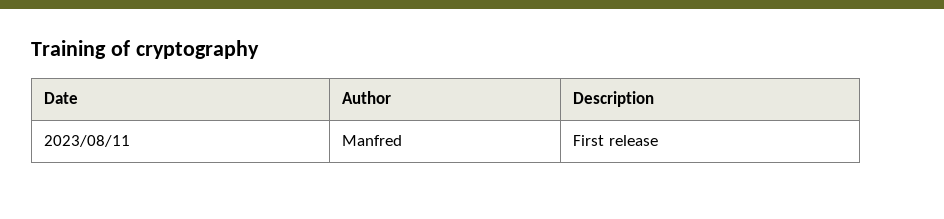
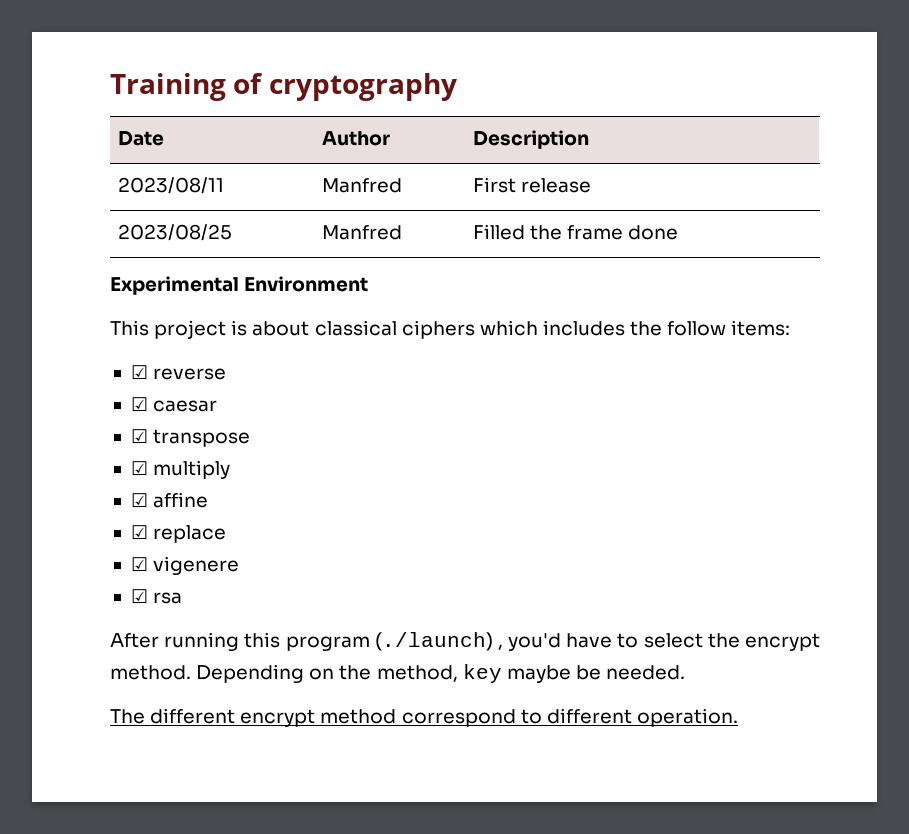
+ 2023/08/25 | Manfred | Filled the frame done
+ Experimental Environment
+ This project is about classical ciphers which includes the follow items:
+ ☑ reverse
+ ☑ caesar
+ ☑ transpose
+ ☑ multiply
+ ☑ affine
+ ☑ replace
+ ☑ vigenere
+ ☑ rsa
+ After running this program (./launch) , you'd have to select the encrypt method. Depending on the method, key maybe be needed.
+ The different encrypt method correspond to different operation.

